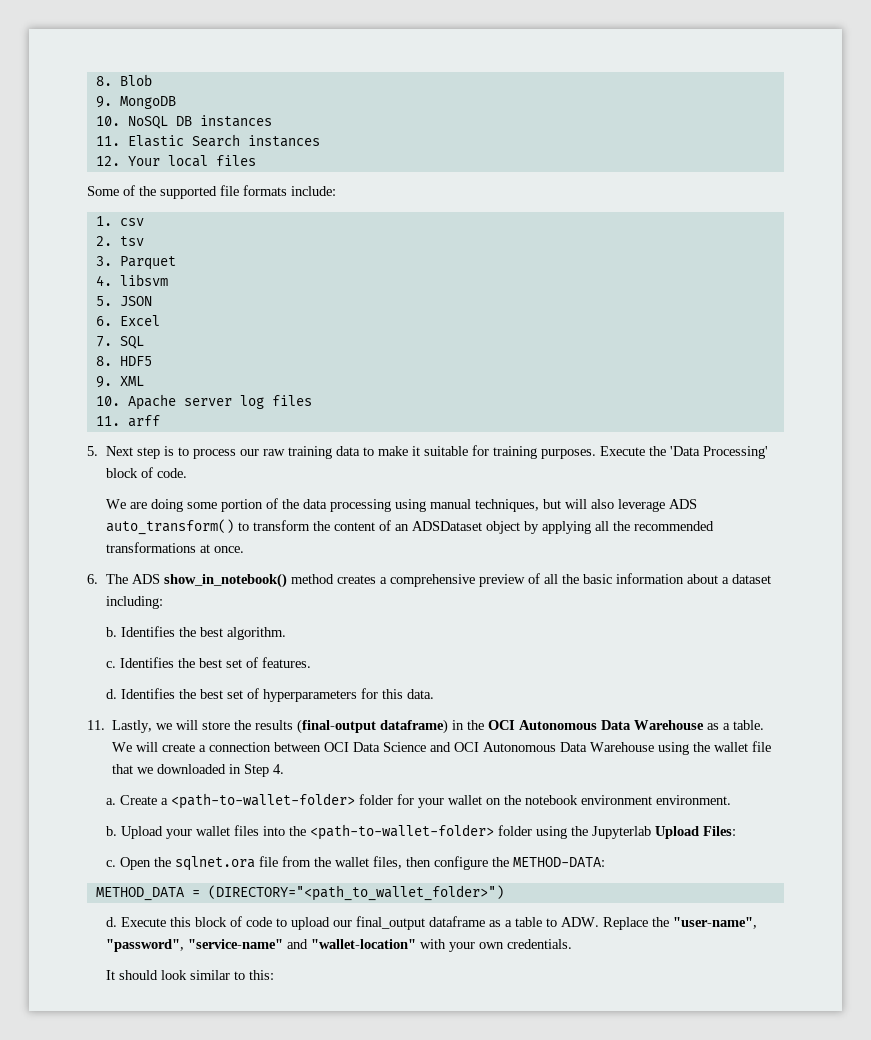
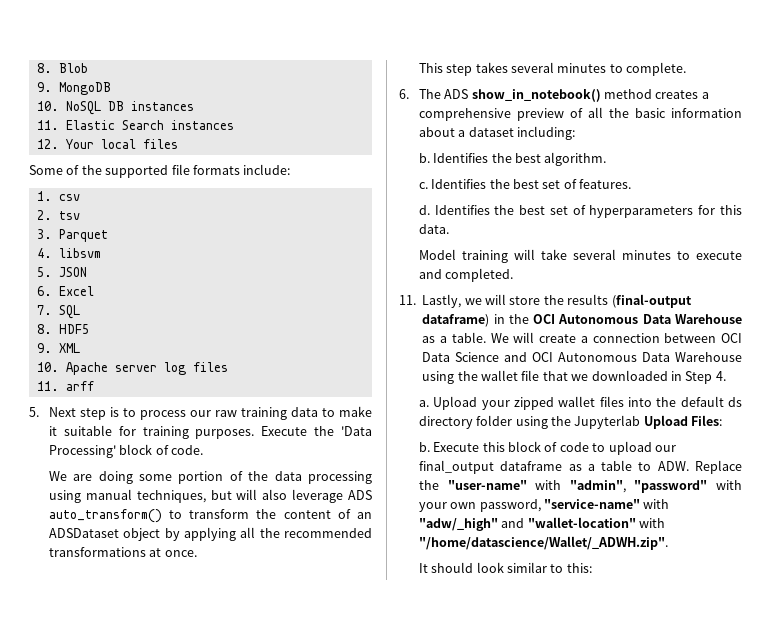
+ This step takes several minutes to complete.
+ Model training will take several minutes to execute and completed.
- Create a <path-to-wallet-folder> folder for your wallet on the notebook environment environment.
- b.
- Upload your wallet files into the <path-to-wallet-folder> folder using the Jupyterlab Upload Files:
- c. Open the sqlnet.ora file from the wallet files, then configure the METHOD-DATA:
- METHOD_DATA = (DIRECTORY="<path_to_wallet_folder>")
- d.
+ Upload your zipped wallet files into the default ds directory folder using the Jupyterlab Upload Files:
+ b.
- Execute this block of code to upload our final_output dataframe as a table to ADW. Replace the "user-name", "password", "service-name" and "wallet-location" with your own credentials.
+ Execute this block of code to upload our final_output dataframe as a table to ADW. Replace the "user-name" with "admin", "password" with your own password, "service-name" with "adw/_high" and "wallet-location" with "/home/datascience/Wallet/_ADWH.zip".

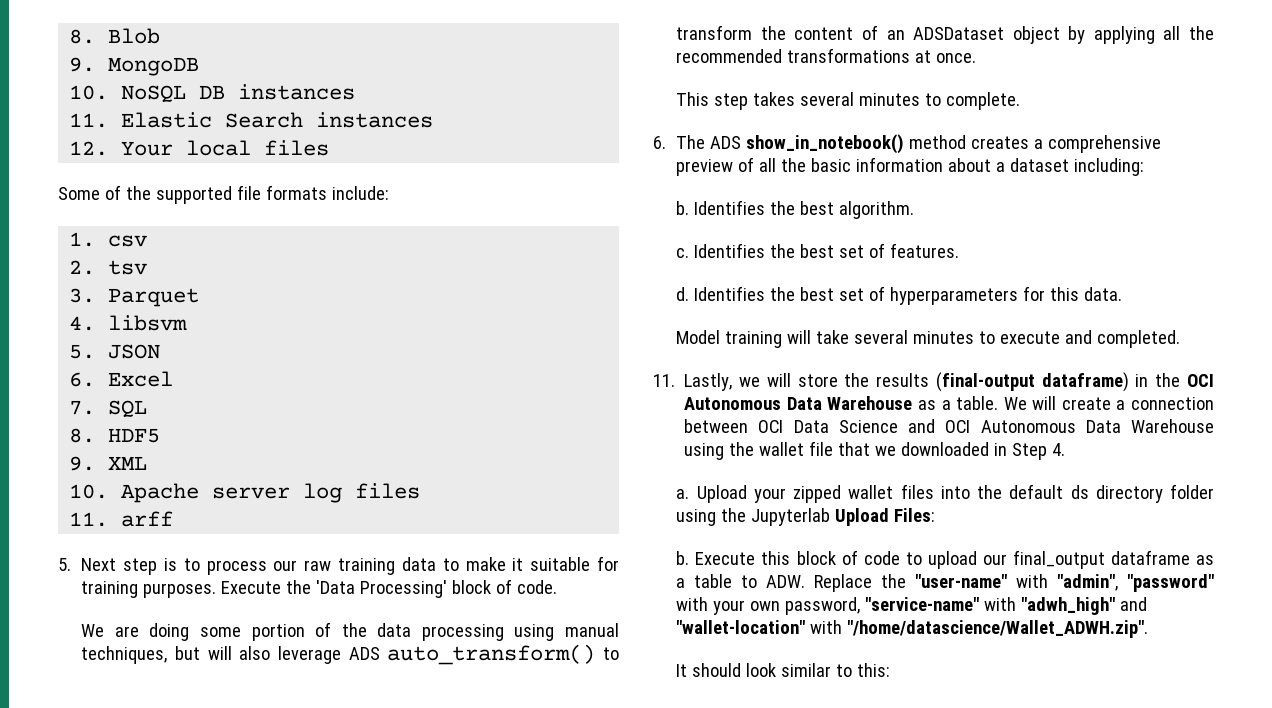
- Execute this block of code to upload our final_output dataframe as a table to ADW. Replace the "user-name" with "admin", "password" with your own password, "service-name" with "adw/_high" and "wallet-location" with "/home/datascience/Wallet/_ADWH.zip".
+ Execute this block of code to upload our final_output dataframe as a table to ADW. Replace the "user-name" with "admin", "password" with your own password, "service-name" with "adwh_high" and "wallet-location" with "/home/datascience/Wallet_ADWH.zip".

